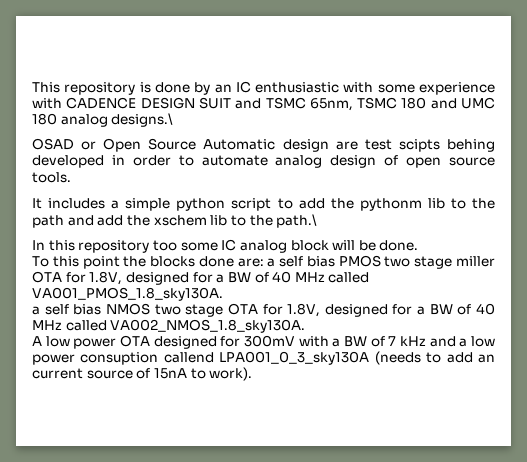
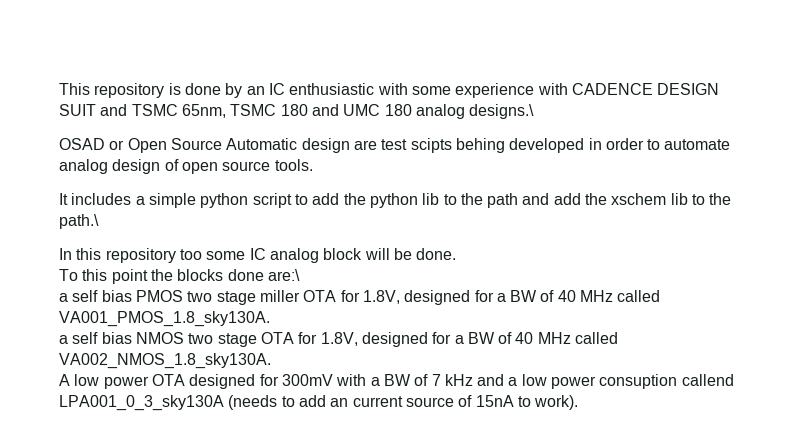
- It includes a simple python script to add the pythonm lib to the path and add the xschem lib to the path.\
+ It includes a simple python script to add the python lib to the path and add the xschem lib to the path.\
- To this point the blocks done are: a self bias PMOS two stage miller OTA for 1.8V, designed for a BW of 40 MHz called VA001_PMOS_1.8_sky130A.
+ To this point the blocks done are:\
+ a self bias PMOS two stage miller OTA for 1.8V, designed for a BW of 40 MHz called VA001_PMOS_1.8_sky130A.

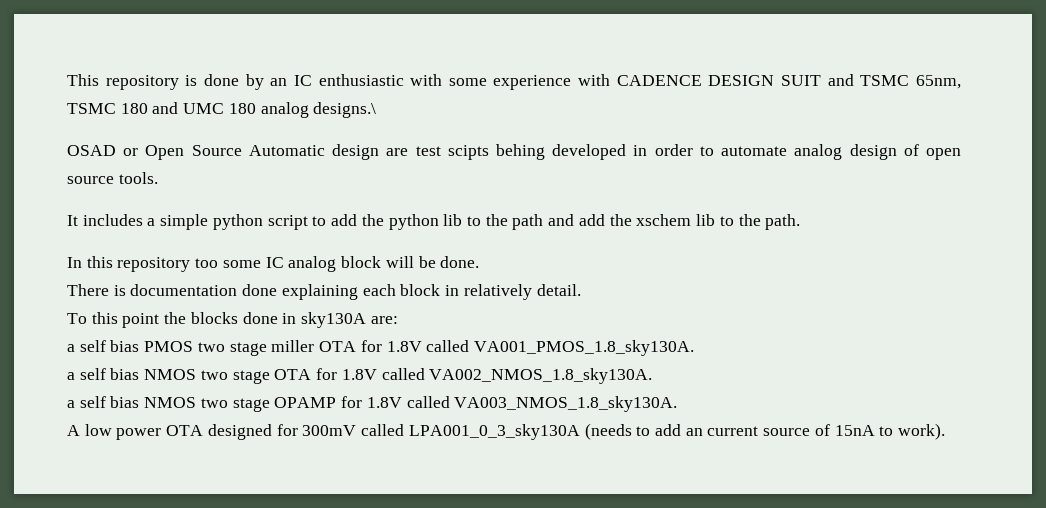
- It includes a simple python script to add the python lib to the path and add the xschem lib to the path.\
+ It includes a simple python script to add the python lib to the path and add the xschem lib to the path.
+ There is documentation done explaining each block in relatively detail.
- To this point the blocks done are:\
+ To this point the blocks done in sky130A are:
- a self bias PMOS two stage miller OTA for 1.8V, designed for a BW of 40 MHz called VA001_PMOS_1.8_sky130A.
+ a self bias PMOS two stage miller OTA for 1.8V called VA001_PMOS_1.8_sky130A.
- a self bias NMOS two stage OTA for 1.8V, designed for a BW of 40 MHz called VA002_NMOS_1.8_sky130A.
+ a self bias NMOS two stage OTA for 1.8V called VA002_NMOS_1.8_sky130A.
+ a self bias NMOS two stage OPAMP for 1.8V called VA003_NMOS_1.8_sky130A.
- A low power OTA designed for 300mV with a BW of 7 kHz and a low power consuption callend LPA001_0_3_sky130A (needs to add an current source of 15nA to work).
+ A low power OTA designed for 300mV called LPA001_0_3_sky130A (needs to add an current source of 15nA to work).

